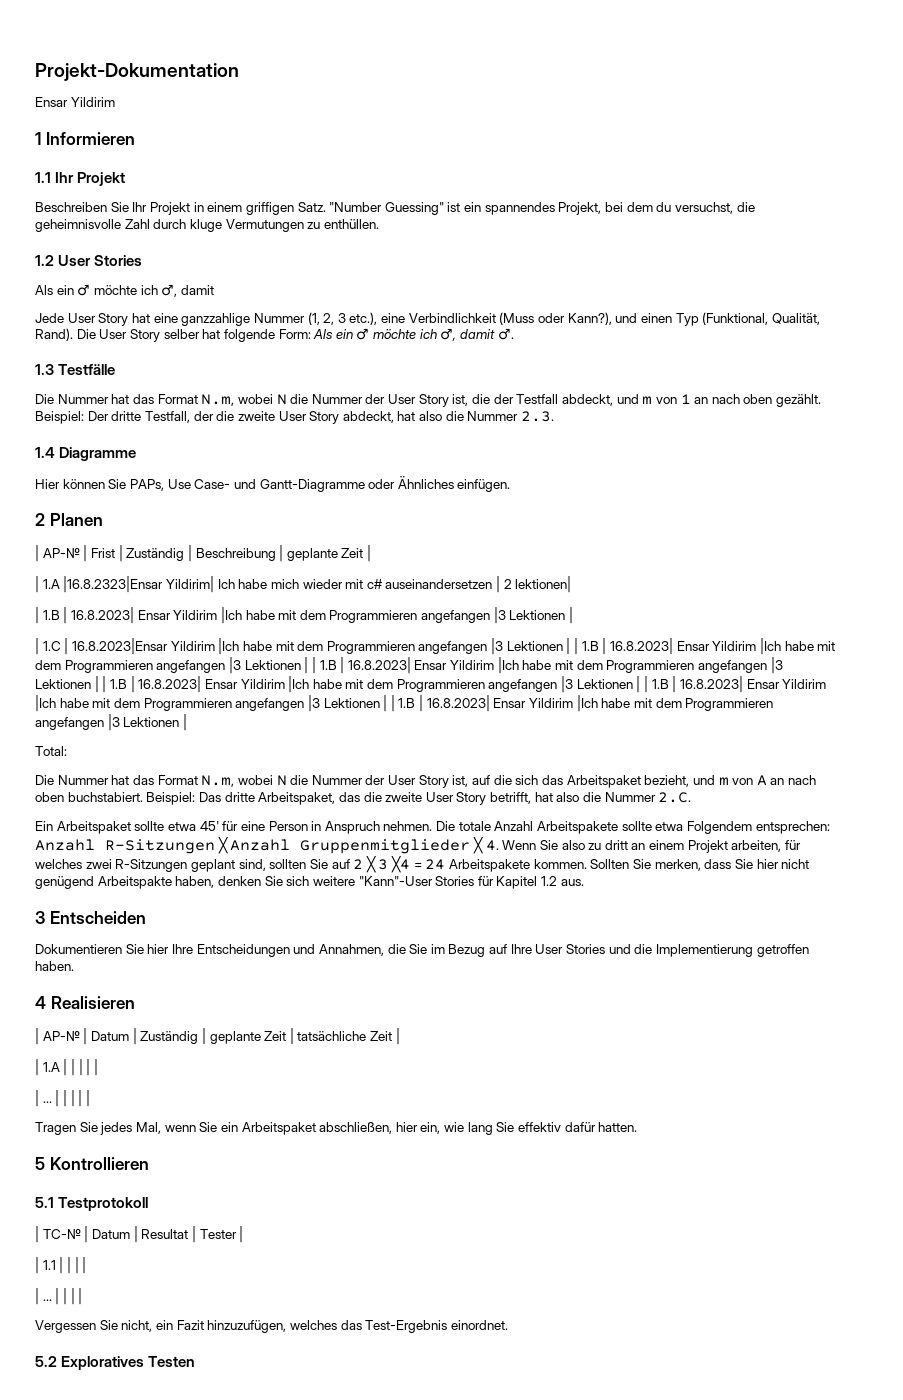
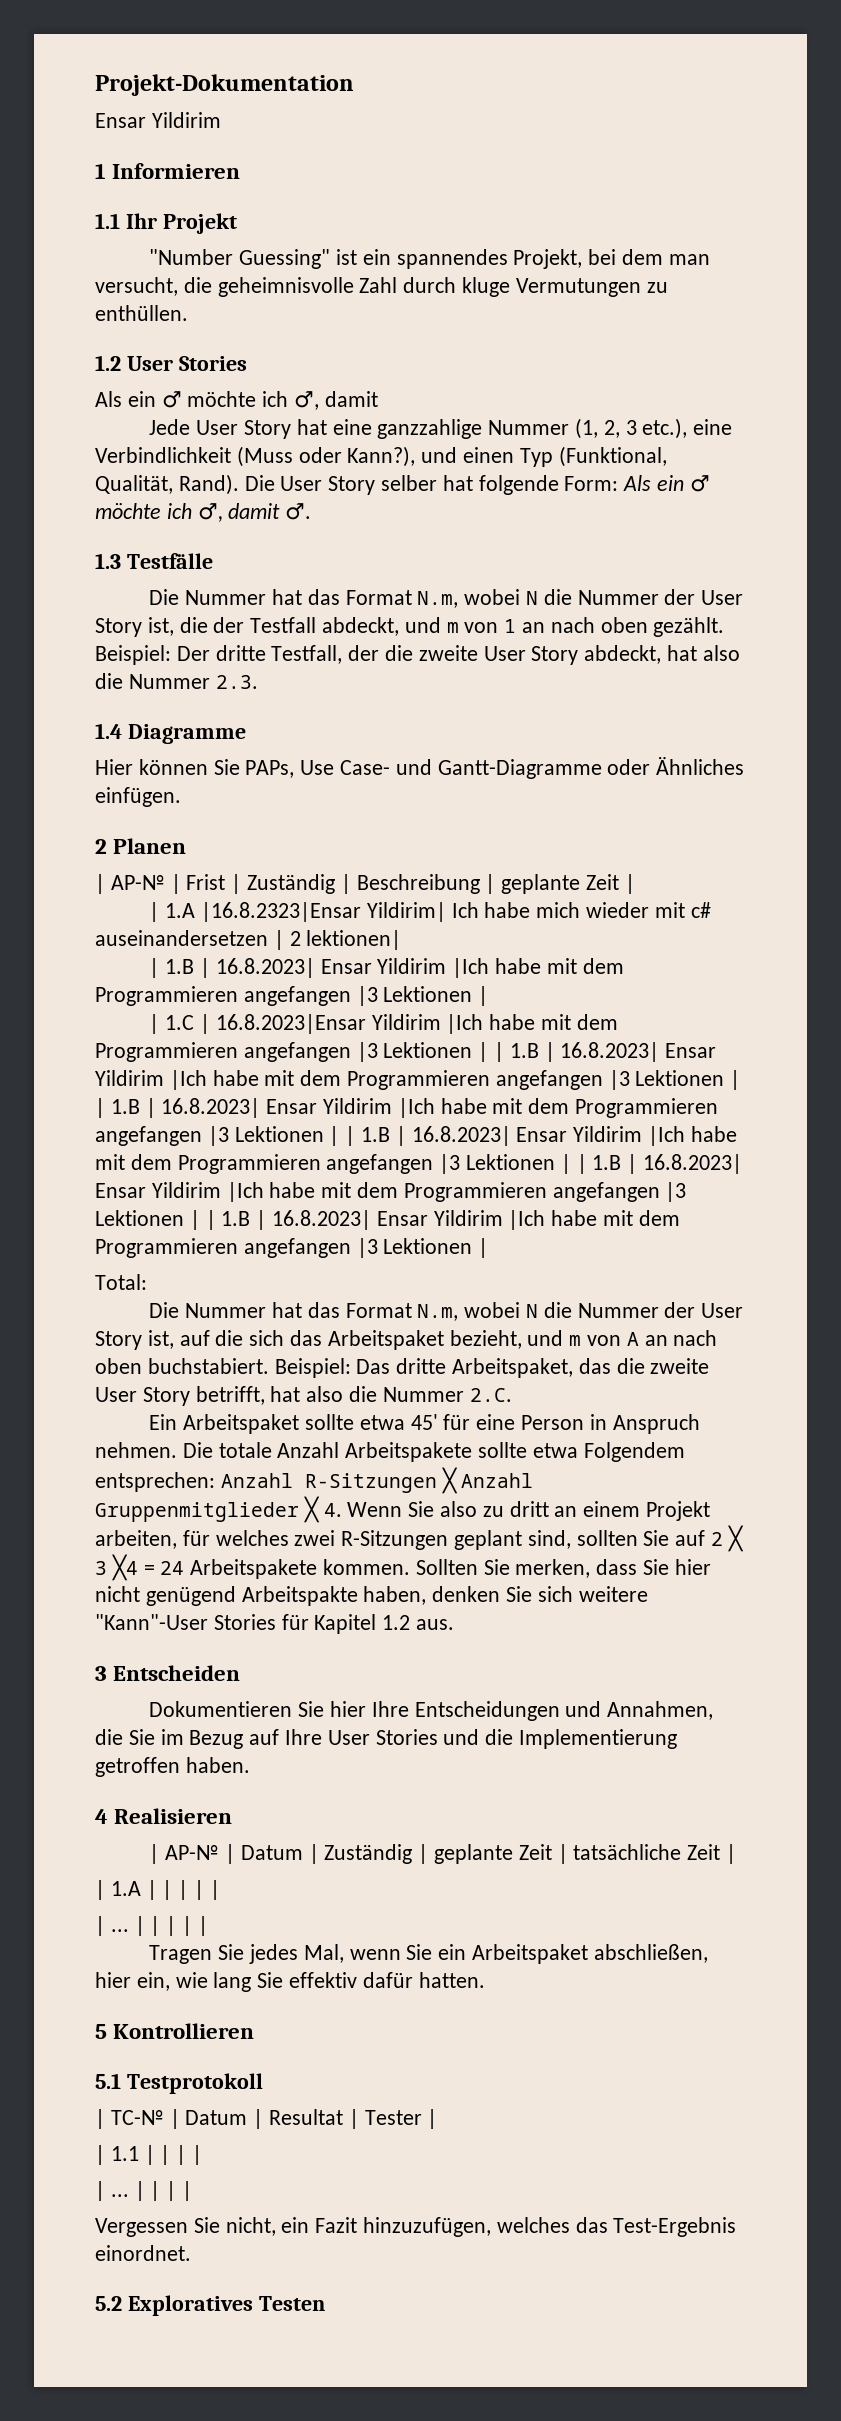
- Beschreiben Sie Ihr Projekt in einem griffigen Satz. "Number Guessing" ist ein spannendes Projekt, bei dem du versuchst, die geheimnisvolle Zahl durch kluge Vermutungen zu enthüllen.
+ "Number Guessing" ist ein spannendes Projekt, bei dem man versucht, die geheimnisvolle Zahl durch kluge Vermutungen zu enthüllen.

